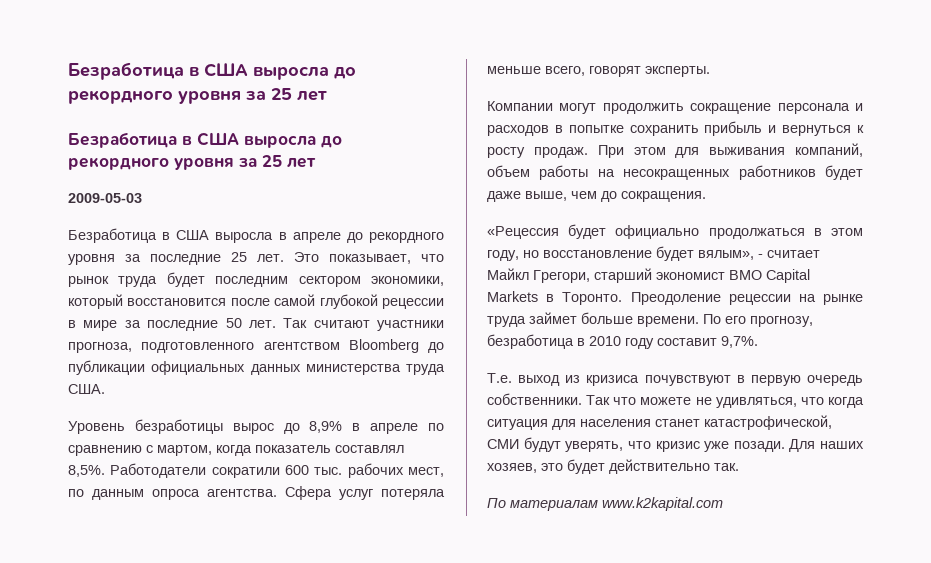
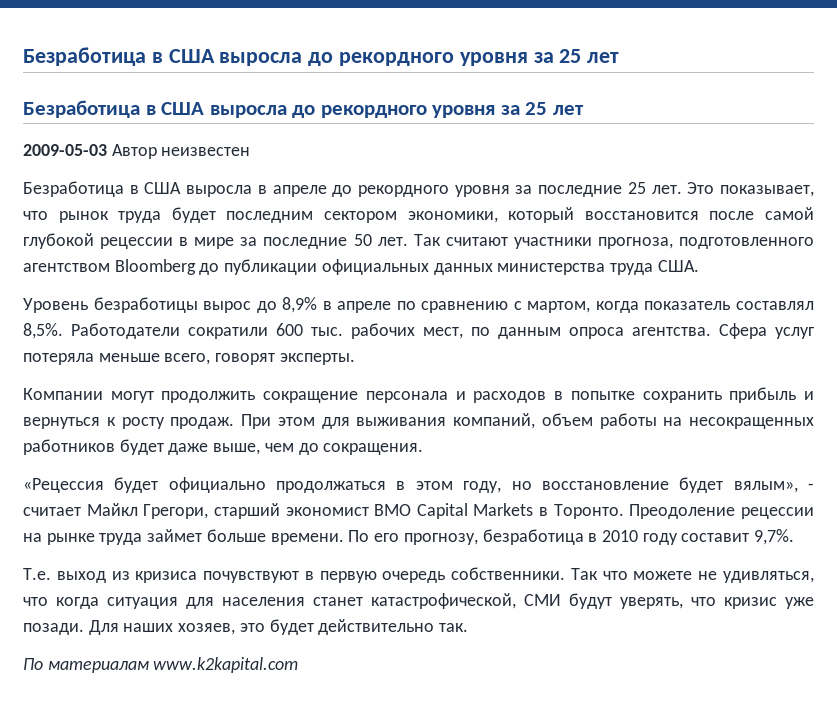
- 2009-05-03
+ 2009-05-03 Автор неизвестен

